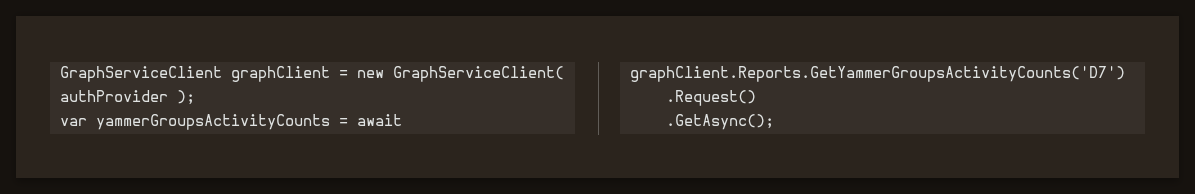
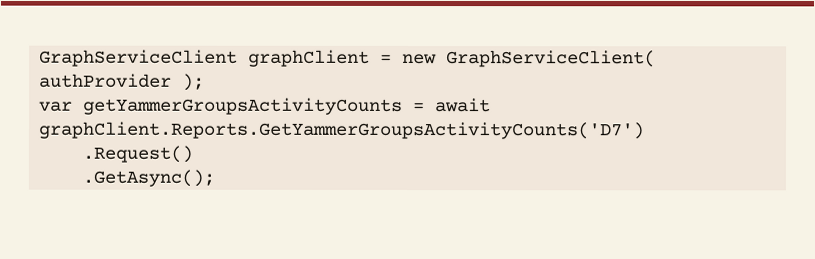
- var yammerGroupsActivityCounts = await graphClient.Reports.GetYammerGroupsActivityCounts('D7')
+ var getYammerGroupsActivityCounts = await graphClient.Reports.GetYammerGroupsActivityCounts('D7')

